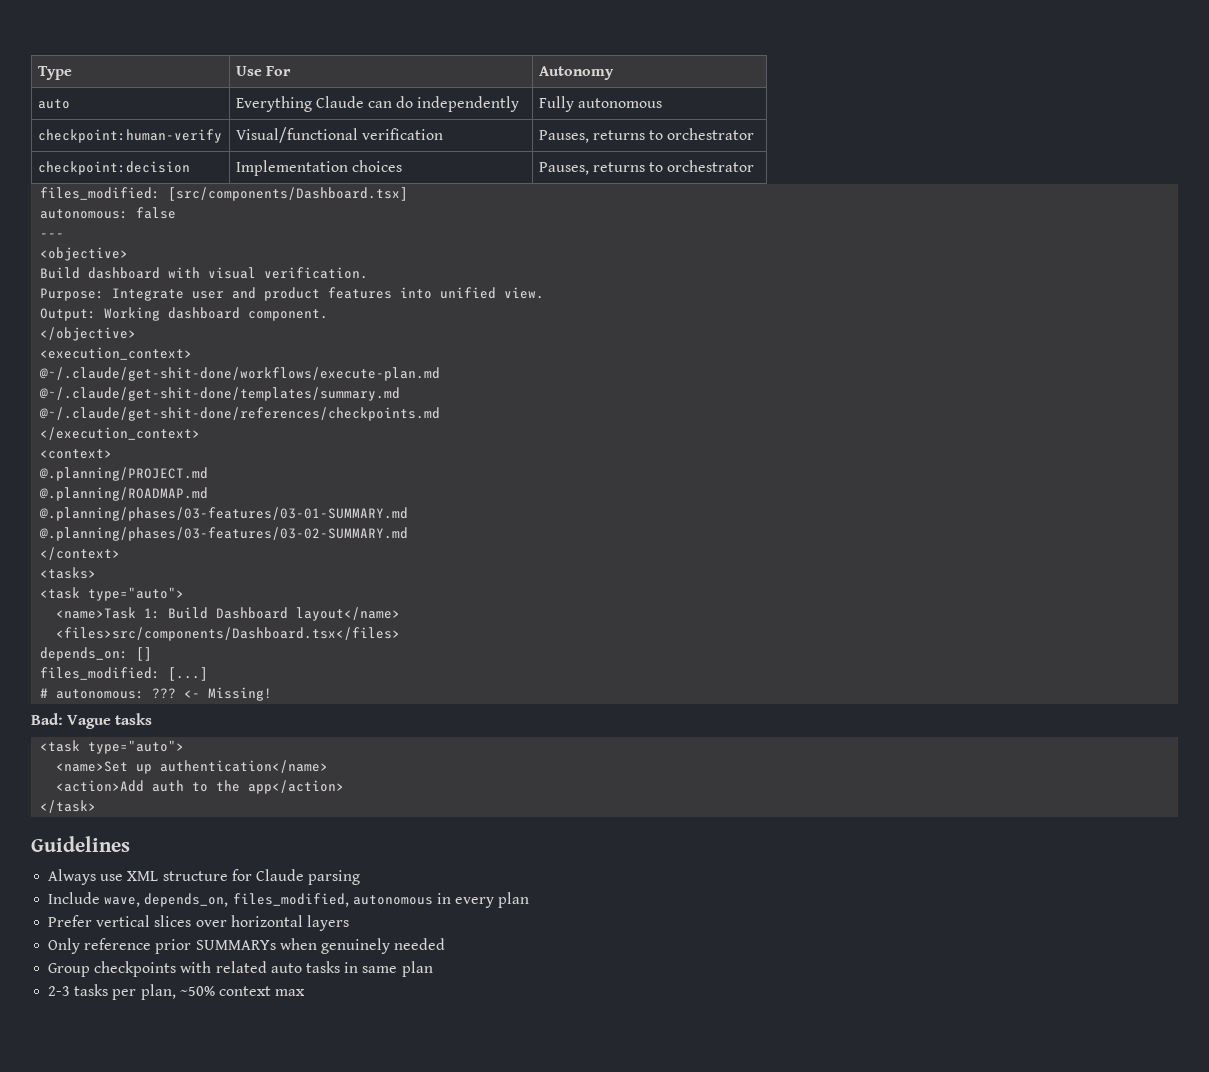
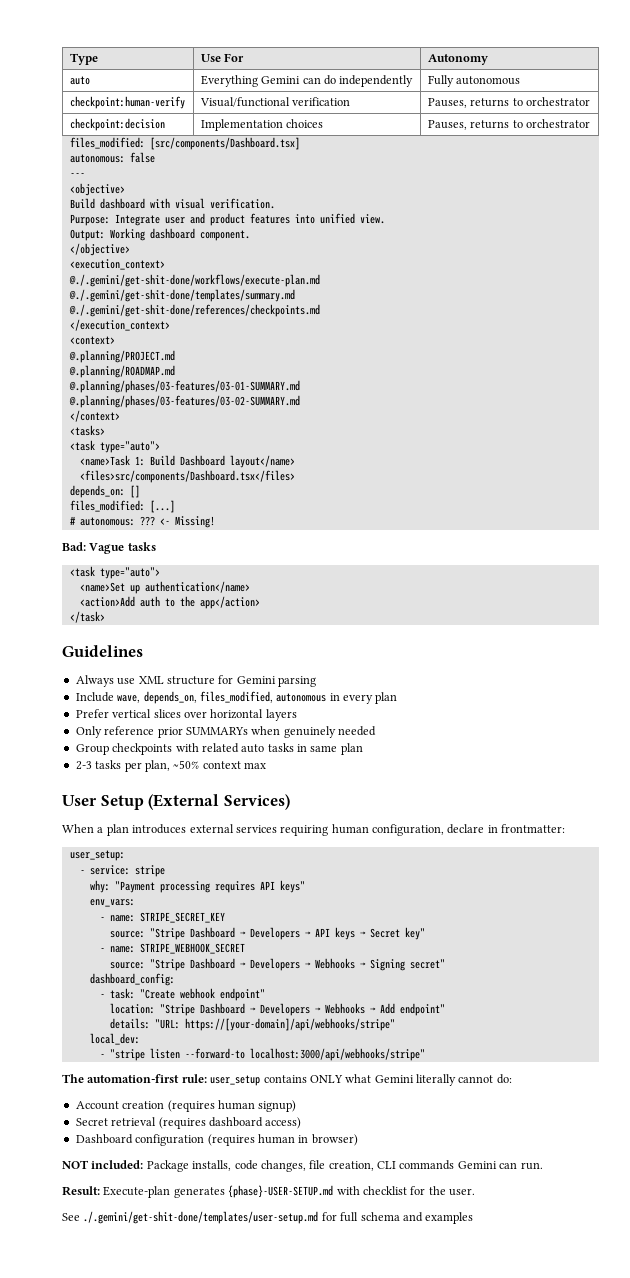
- auto | Everything Claude can do independently | Fully autonomous
+ auto | Everything Gemini can do independently | Fully autonomous
- @~/.claude/get-shit-done/workflows/execute-plan.md
- @~/.claude/get-shit-done/templates/summary.md
- @~/.claude/get-shit-done/references/checkpoints.md
+ @./.gemini/get-shit-done/workflows/execute-plan.md
+ @./.gemini/get-shit-done/templates/summary.md
+ @./.gemini/get-shit-done/references/checkpoints.md
- Always use XML structure for Claude parsing
+ Always use XML structure for Gemini parsing
+ User Setup (External Services)
+ When a plan introduces external services requiring human configuration, declare in frontmatter:
+ user_setup:
+ - service: stripe
+ why: "Payment processing requires API keys"
+ env_vars:
+ - name: STRIPE_SECRET_KEY
+ source: "Stripe Dashboard → Developers → API keys → Secret key"
+ - name: STRIPE_WEBHOOK_SECRET
+ source: "Stripe Dashboard → Developers → Webhooks → Signing secret"
+ dashboard_config:
+ - task: "Create webhook endpoint"
+ location: "Stripe Dashboard → Developers → Webhooks → Add endpoint"
+ details: "URL: https://[your-domain]/api/webhooks/stripe"
+ local_dev:
+ - "stripe listen --forward-to localhost:3000/api/webhooks/stripe"
+ The automation-first rule: user_setup contains ONLY what Gemini literally cannot do:
+ Account creation (requires human signup)
+ Secret retrieval (requires dashboard access)
+ Dashboard configuration (requires human in browser)
+ NOT included: Package installs, code changes, file creation, CLI commands Gemini can run.
+ Result: Execute-plan generates {phase}-USER-SETUP.md with checklist for the user.
+ See ./.gemini/get-shit-done/templates/user-setup.md for full schema and examples

